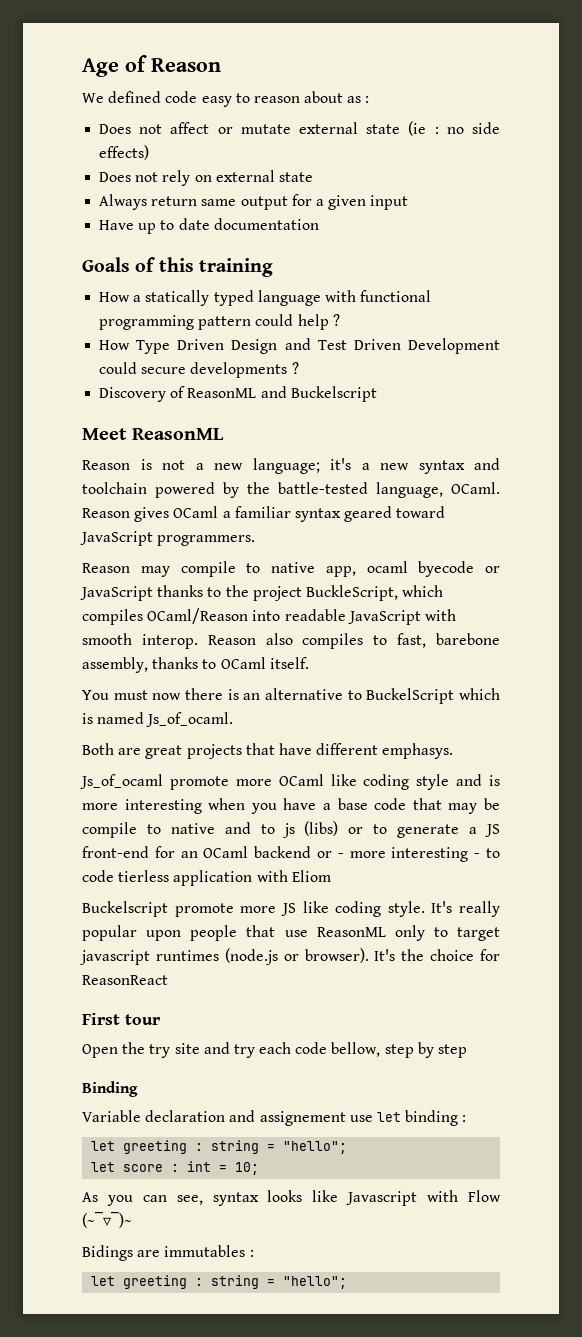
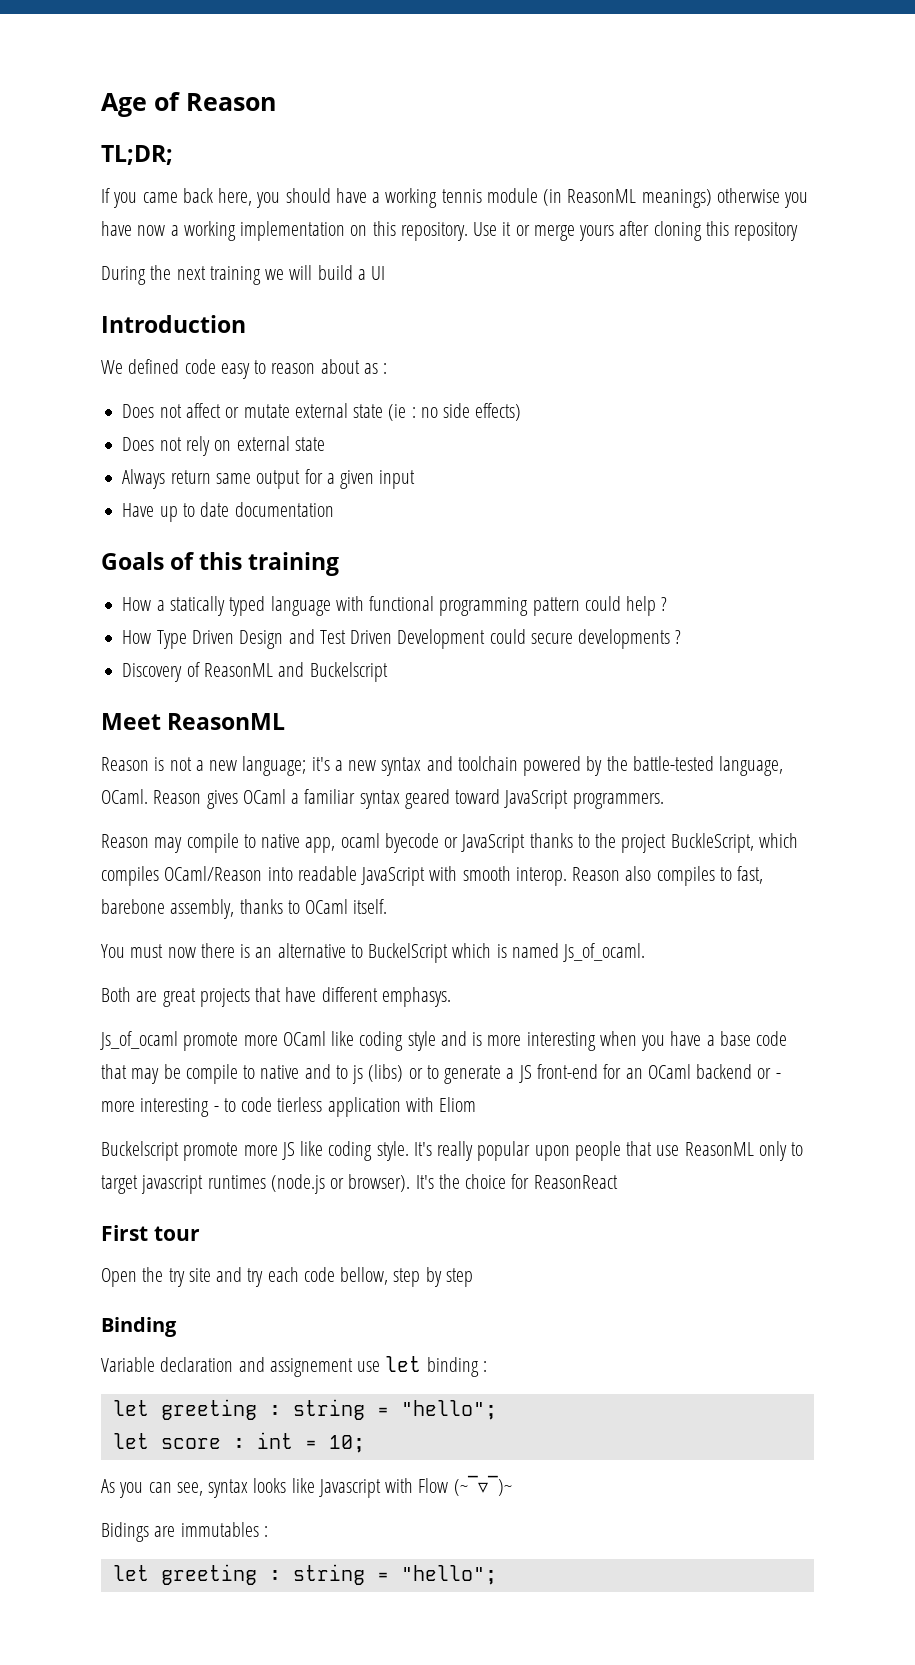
+ TL;DR;
+ If you came back here, you should have a working tennis module (in ReasonML meanings) otherwise you have now a working implementation on this repository. Use it or merge yours after cloning this repository
+ During the next training we will build a UI
+ Introduction

